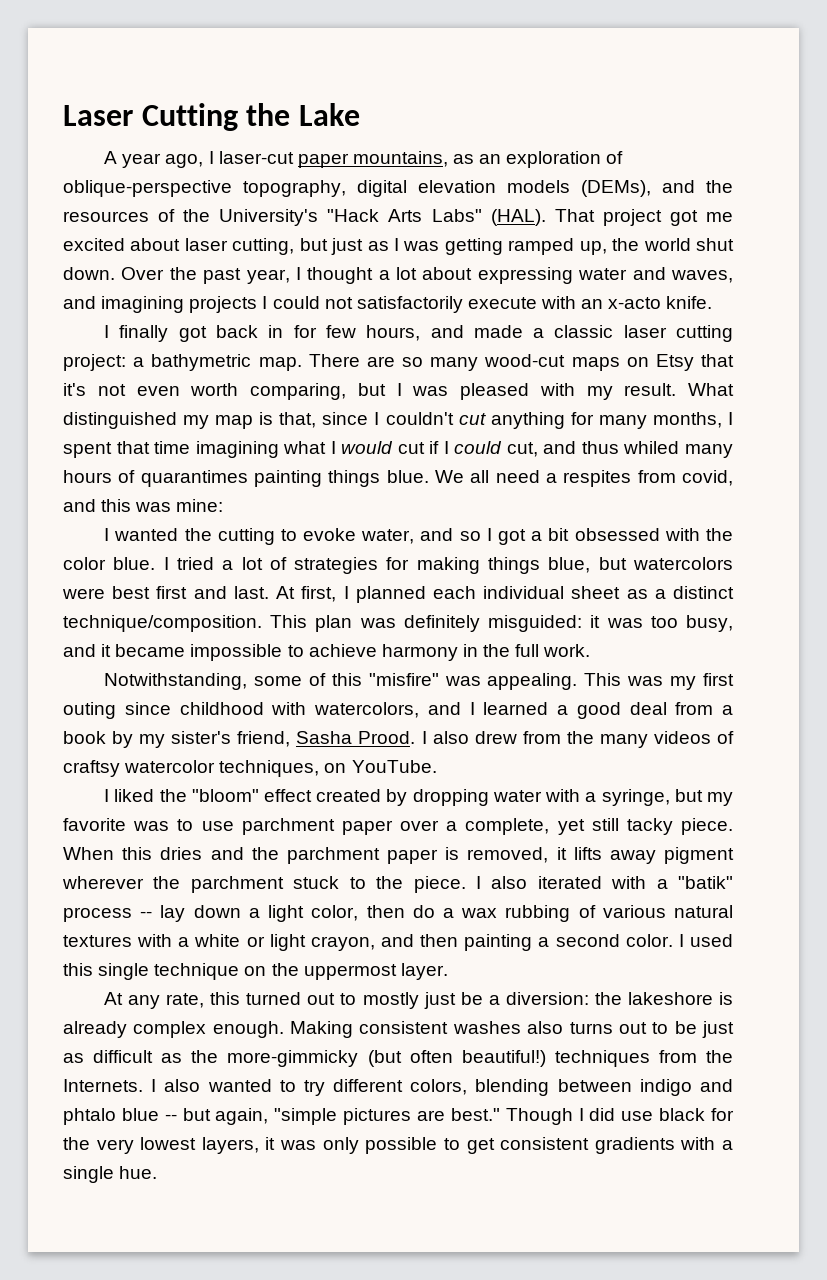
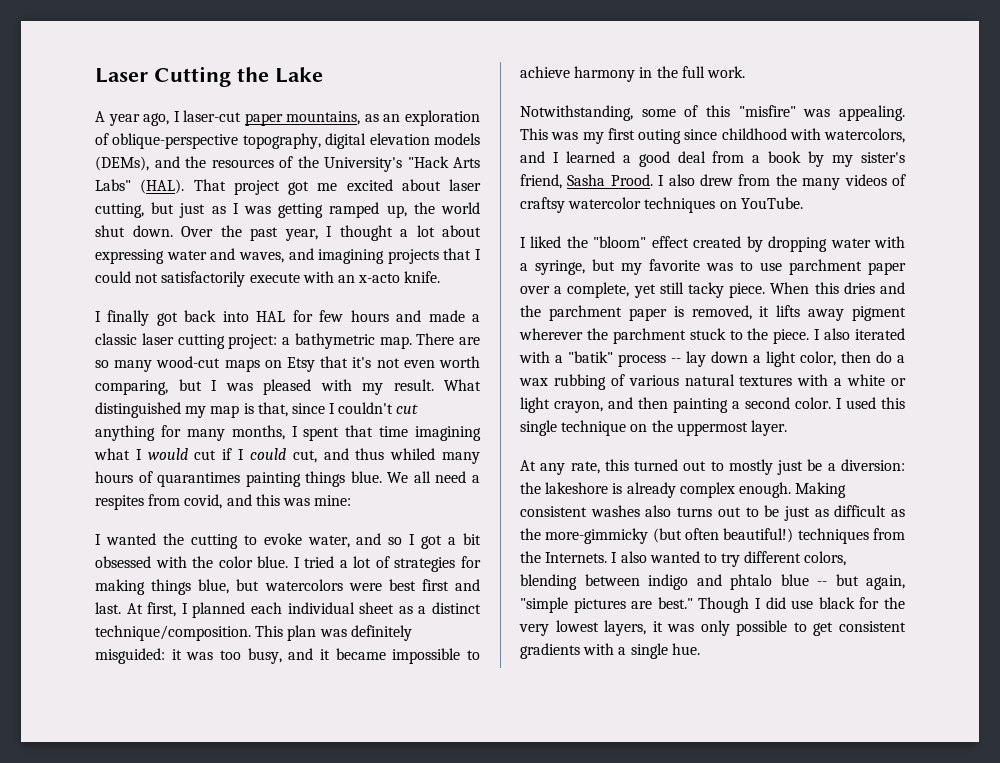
- Over the past year, I thought a lot about expressing water and waves, and imagining projects I could not satisfactorily execute with an x-acto knife.
+ Over the past year, I thought a lot about expressing water and waves, and imagining projects that I could not satisfactorily execute with an x-acto knife.
- I finally got back in for few hours, and made a classic laser cutting project: a bathymetric map.
+ I finally got back into HAL for few hours and made a classic laser cutting project: a bathymetric map.
- I also drew from the many videos of craftsy watercolor techniques, on YouTube.
+ I also drew from the many videos of craftsy watercolor techniques on YouTube.

